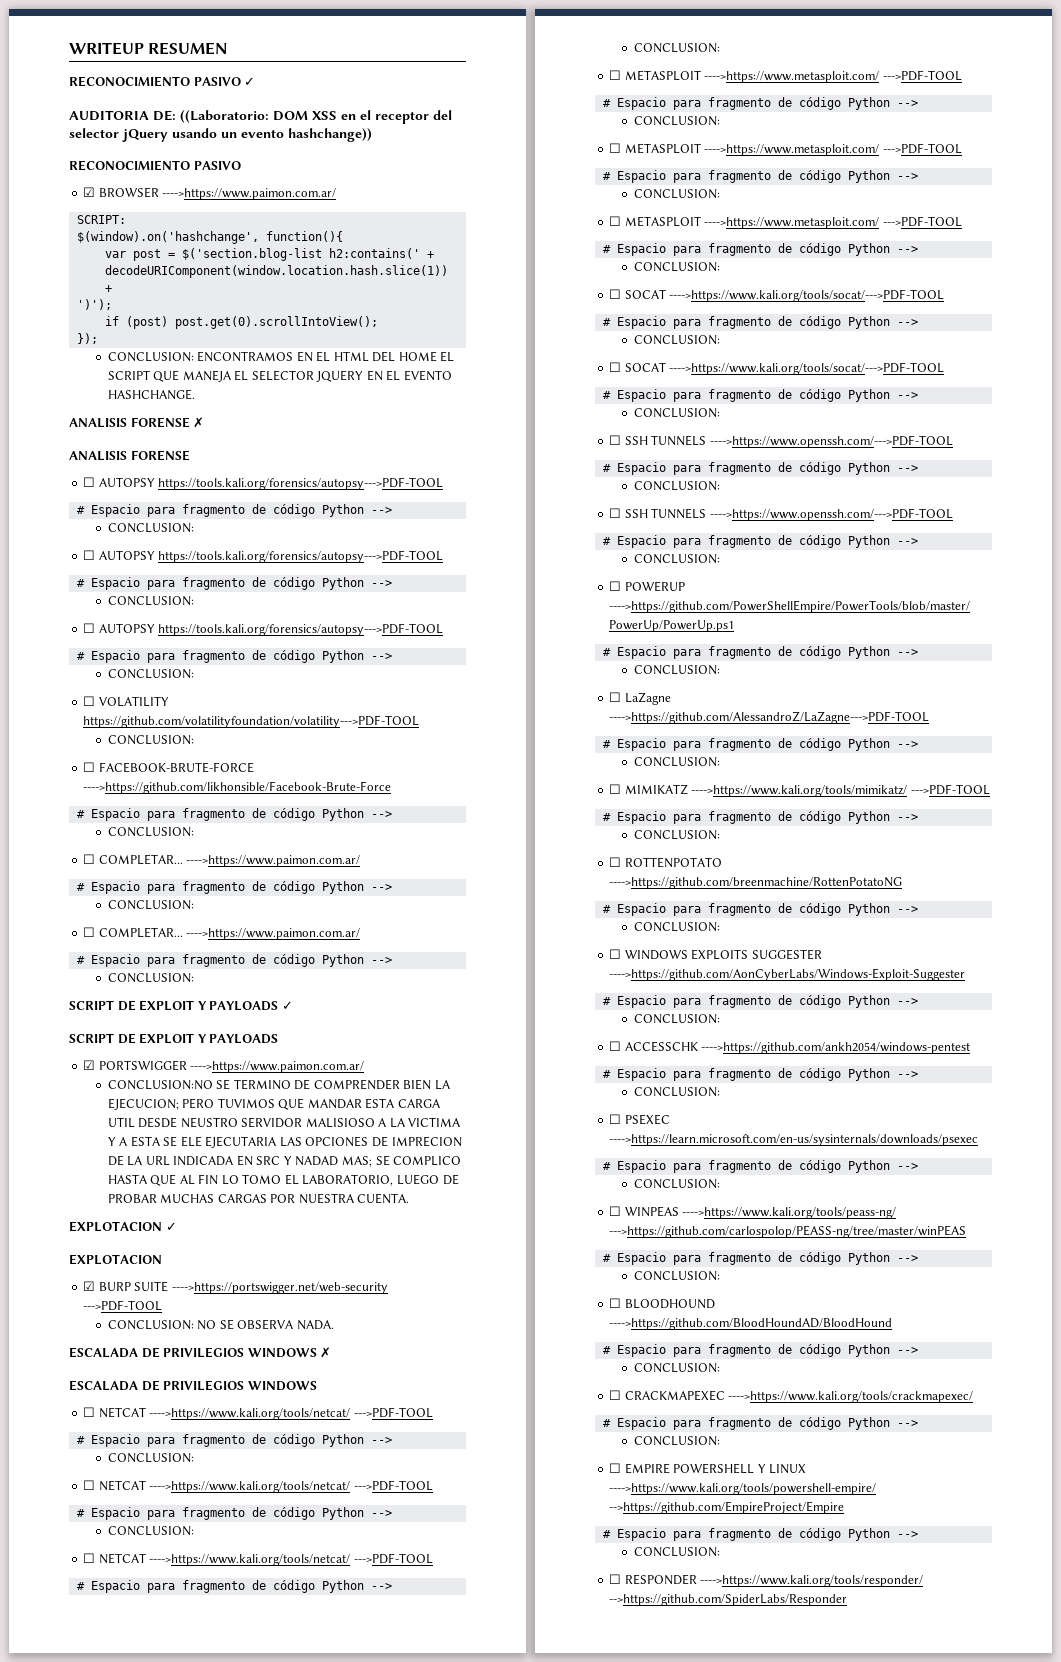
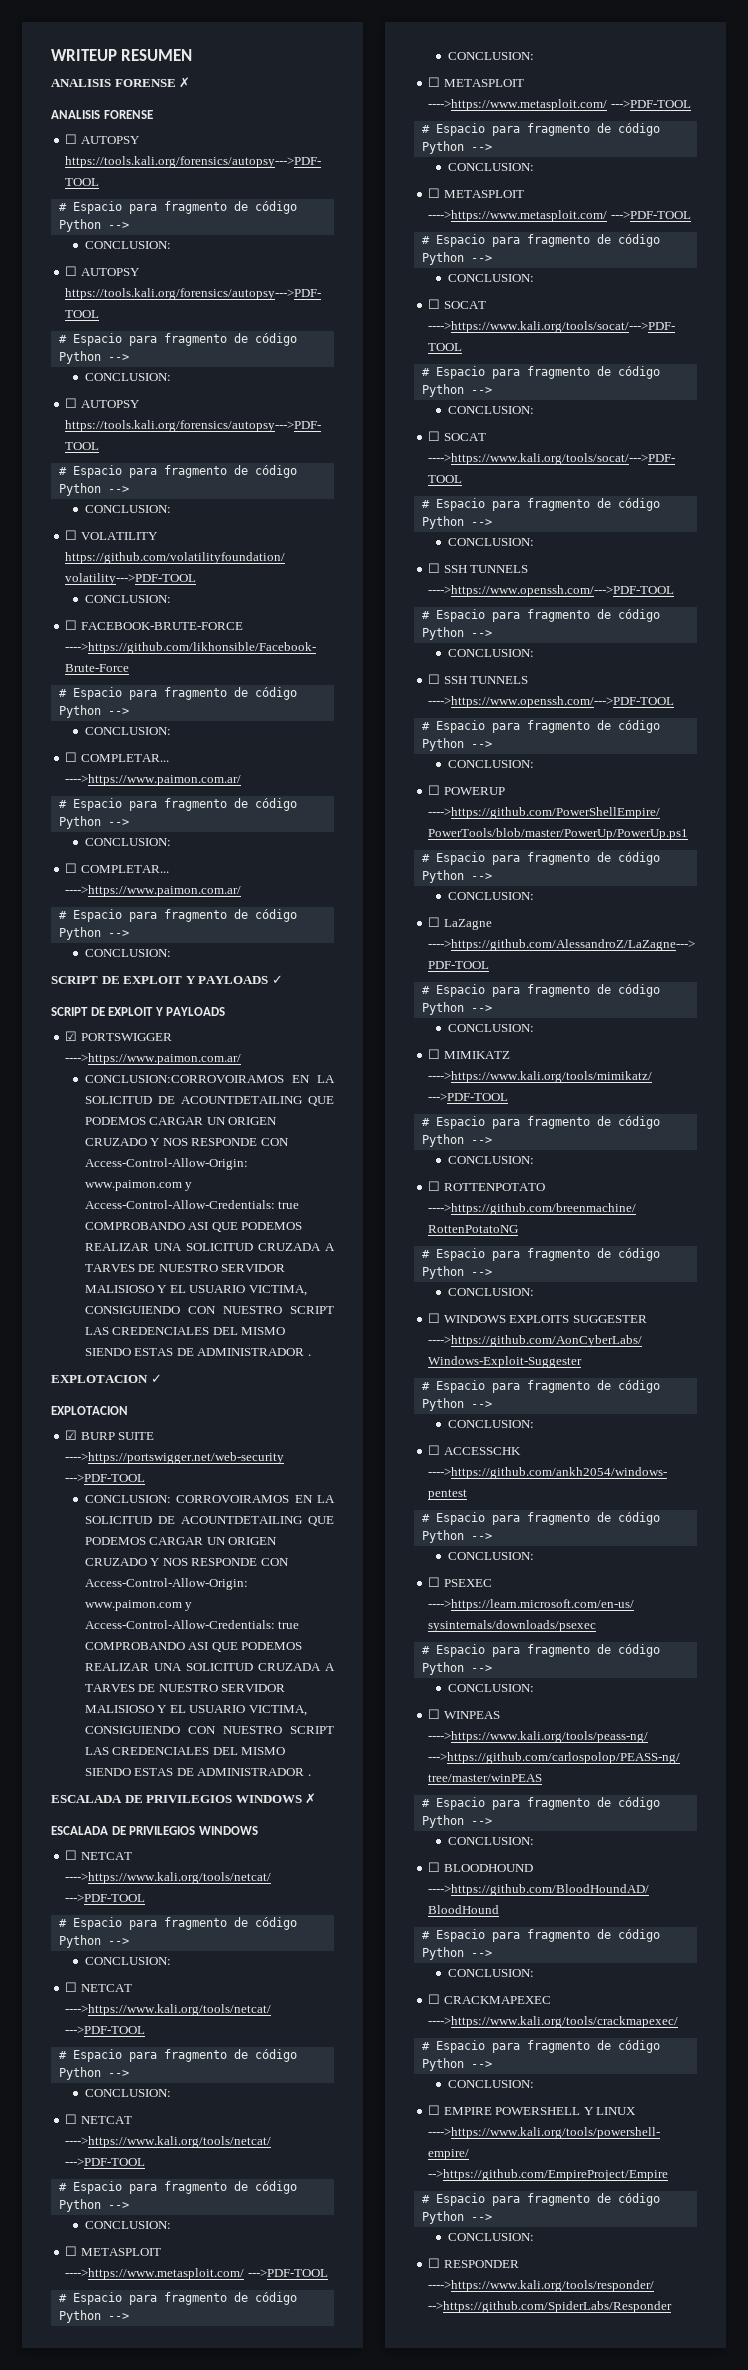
- RECONOCIMIENTO PASIVO ✓
- AUDITORIA DE: ((Laboratorio: DOM XSS en el receptor del selector jQuery usando un evento hashchange))
- RECONOCIMIENTO PASIVO
- ☑ BROWSER ---->https://www.paimon.com.ar/
- SCRIPT:
- $(window).on('hashchange', function(){
- var post = $('section.blog-list h2:contains(' + decodeURIComponent(window.location.hash.slice(1)) +
- ')');
- if (post) post.get(0).scrollIntoView();
- });
- CONCLUSION: ENCONTRAMOS EN EL HTML DEL HOME EL SCRIPT QUE MANEJA EL SELECTOR JQUERY EN EL EVENTO HASHCHANGE.
- CONCLUSION:NO SE TERMINO DE COMPRENDER BIEN LA EJECUCION; PERO TUVIMOS QUE MANDAR ESTA CARGA UTIL DESDE NEUSTRO SERVIDOR MALISIOSO A LA VICTIMA Y A ESTA SE ELE EJECUTARIA LAS OPCIONES DE IMPRECION DE LA URL INDICADA EN SRC Y NADAD MAS; SE COMPLICO HASTA QUE AL FIN LO TOMO EL LABORATORIO, LUEGO DE PROBAR MUCHAS CARGAS POR NUESTRA CUENTA.
+ CONCLUSION:CORROVOIRAMOS EN LA SOLICITUD DE ACOUNTDETAILING QUE PODEMOS CARGAR UN ORIGEN CRUZADO Y NOS RESPONDE CON Access-Control-Allow-Origin: www.paimon.com y Access-Control-Allow-Credentials: true COMPROBANDO ASI QUE PODEMOS REALIZAR UNA SOLICITUD CRUZADA A TARVES DE NUESTRO SERVIDOR MALISIOSO Y EL USUARIO VICTIMA, CONSIGUIENDO CON NUESTRO SCRIPT LAS CREDENCIALES DEL MISMO SIENDO ESTAS DE ADMINISTRADOR .
- CONCLUSION: NO SE OBSERVA NADA.
+ CONCLUSION: CORROVOIRAMOS EN LA SOLICITUD DE ACOUNTDETAILING QUE PODEMOS CARGAR UN ORIGEN CRUZADO Y NOS RESPONDE CON Access-Control-Allow-Origin: www.paimon.com y Access-Control-Allow-Credentials: true COMPROBANDO ASI QUE PODEMOS REALIZAR UNA SOLICITUD CRUZADA A TARVES DE NUESTRO SERVIDOR MALISIOSO Y EL USUARIO VICTIMA, CONSIGUIENDO CON NUESTRO SCRIPT LAS CREDENCIALES DEL MISMO SIENDO ESTAS DE ADMINISTRADOR .

